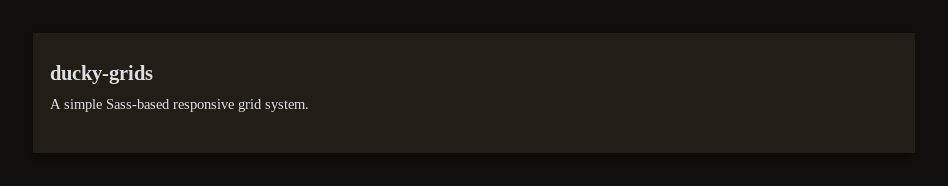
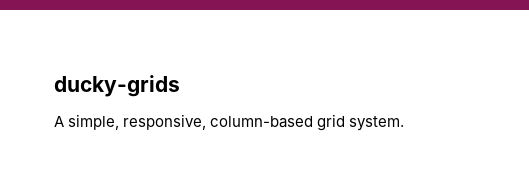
- A simple Sass-based responsive grid system.
+ A simple, responsive, column-based grid system.

